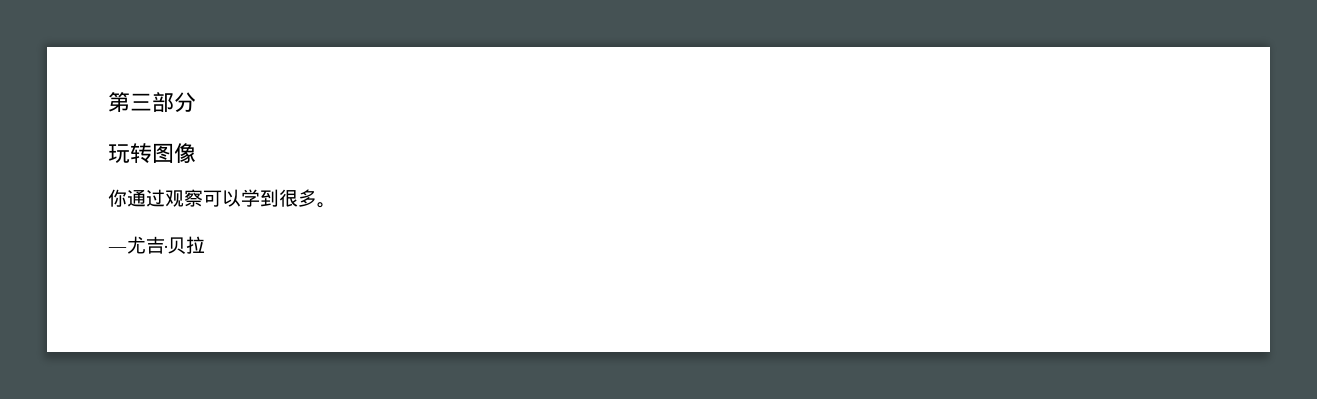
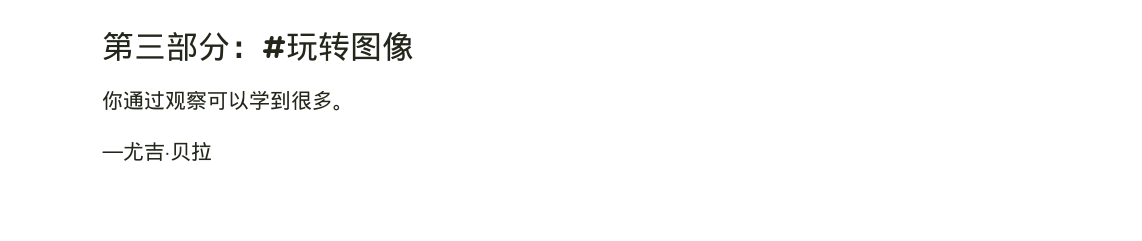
- 第三部分
- 玩转图像
+ 第三部分：#玩转图像

